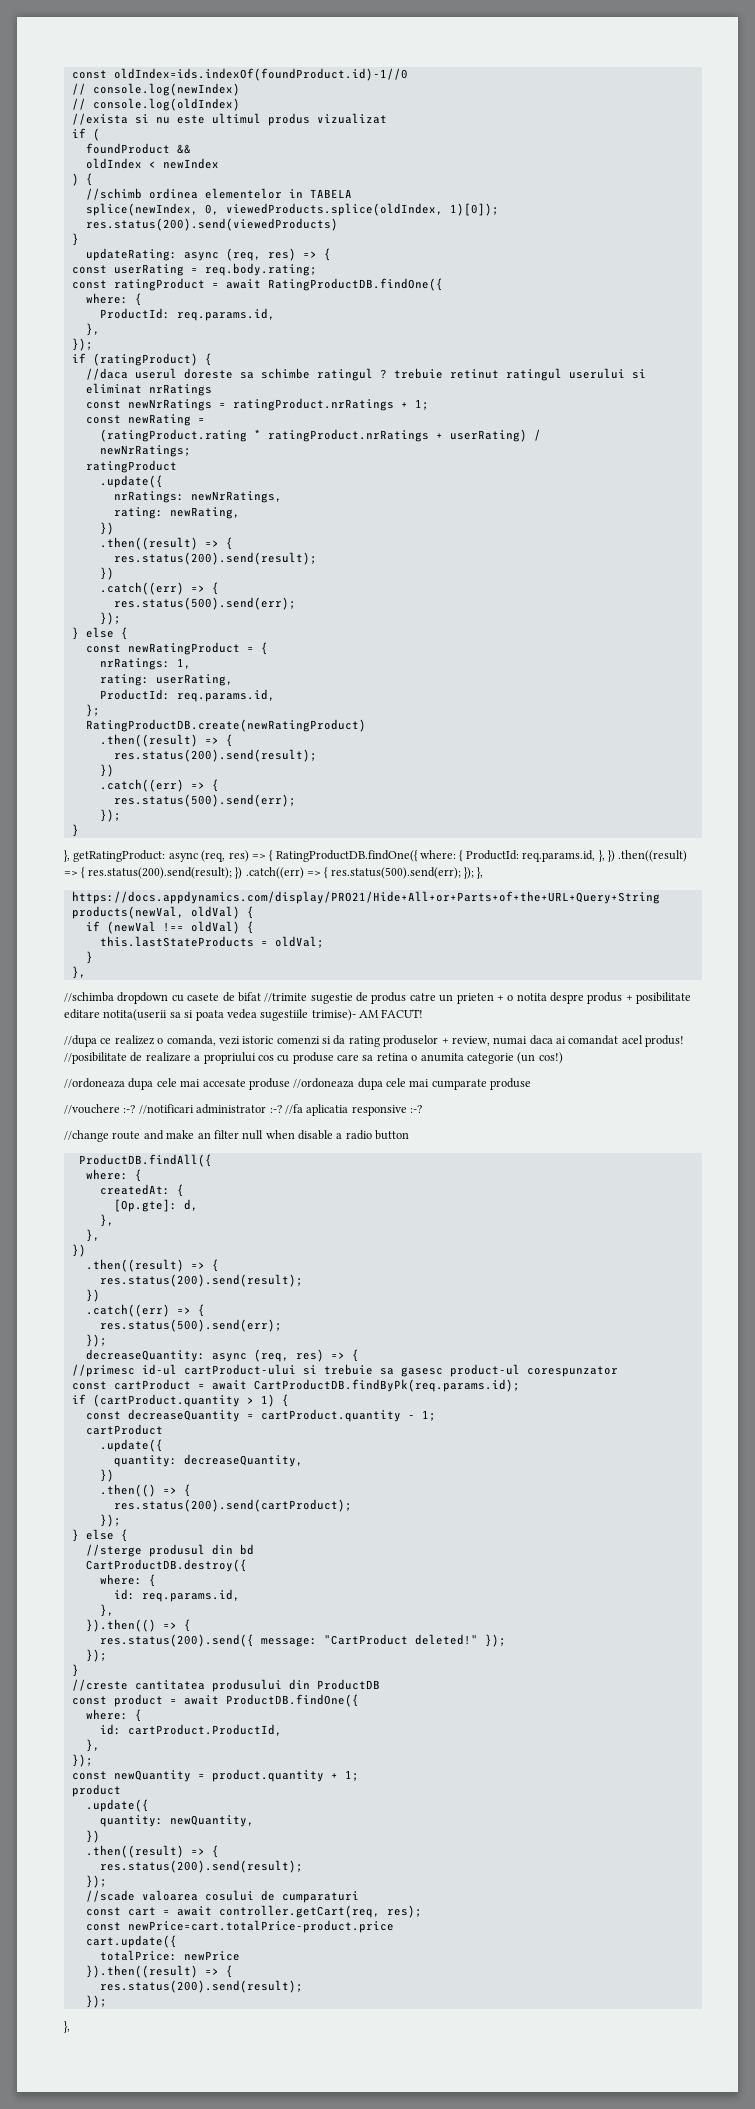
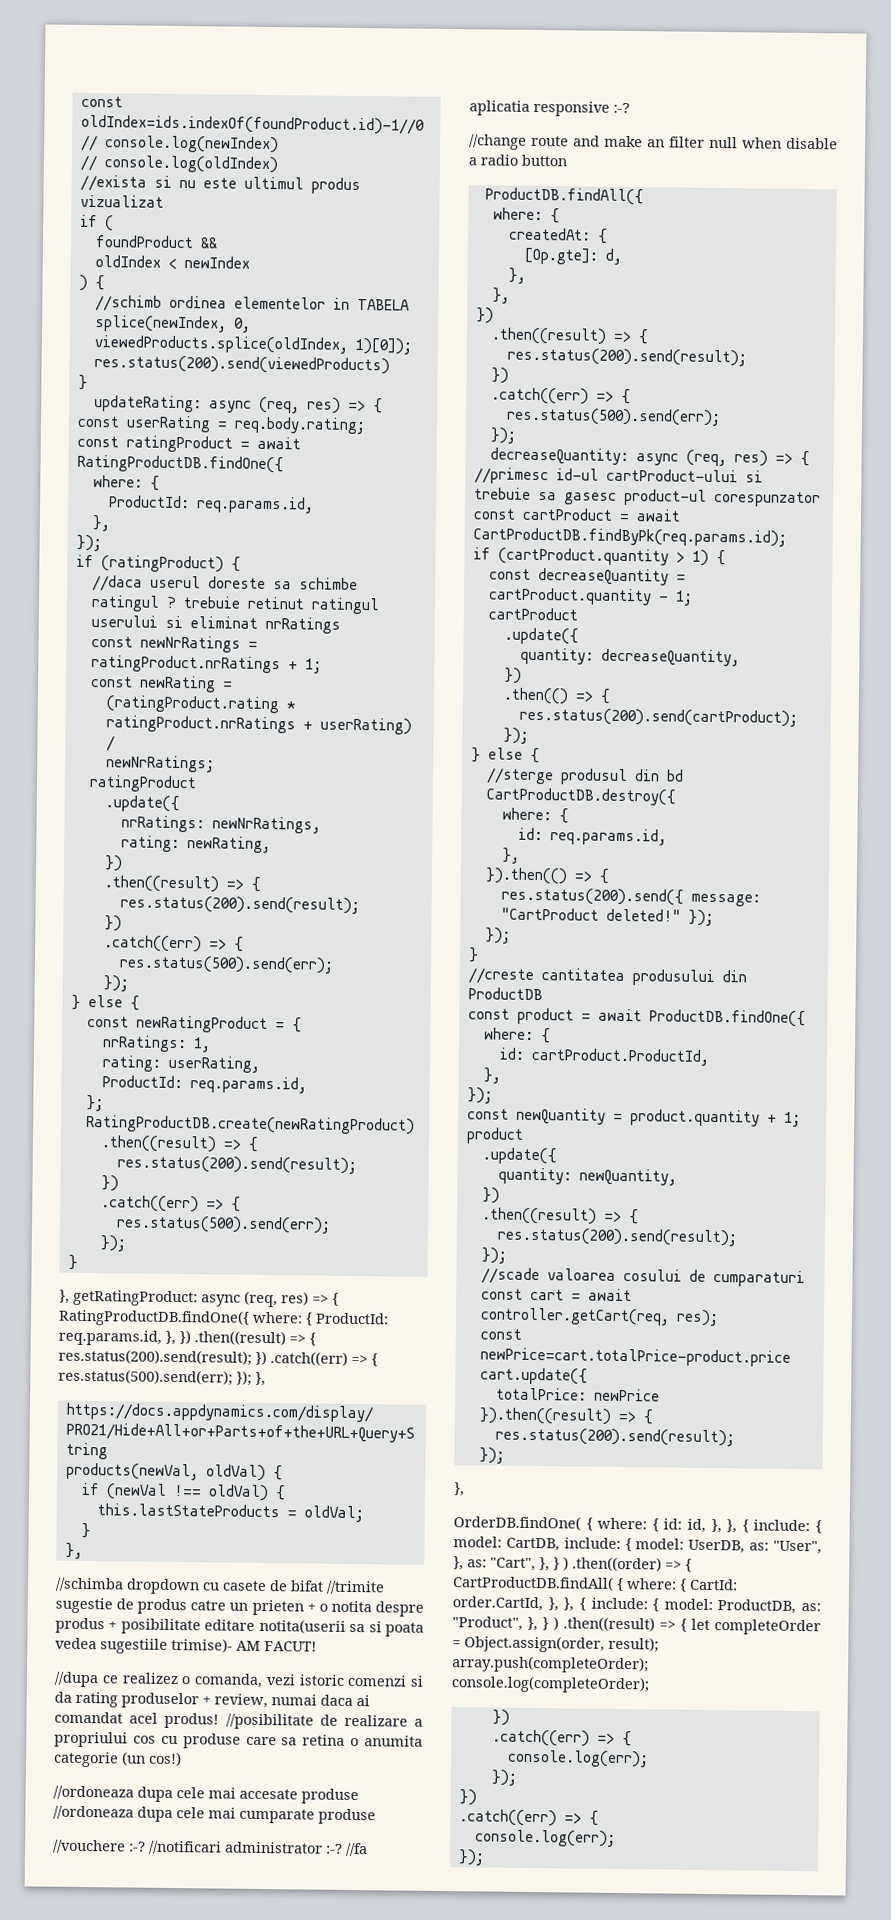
+ OrderDB.findOne( { where: { id: id, }, }, { include: { model: CartDB, include: { model: UserDB, as: "User", }, as: "Cart", }, } ) .then((order) => { CartProductDB.findAll( { where: { CartId: order.CartId, }, }, { include: { model: ProductDB, as: "Product", }, } ) .then((result) => { let completeOrder = Object.assign(order, result); array.push(completeOrder); console.log(completeOrder);
+ })
+ .catch((err) => {
+ console.log(err);
+ });
+ })
+ .catch((err) => {
+ console.log(err);
+ });

